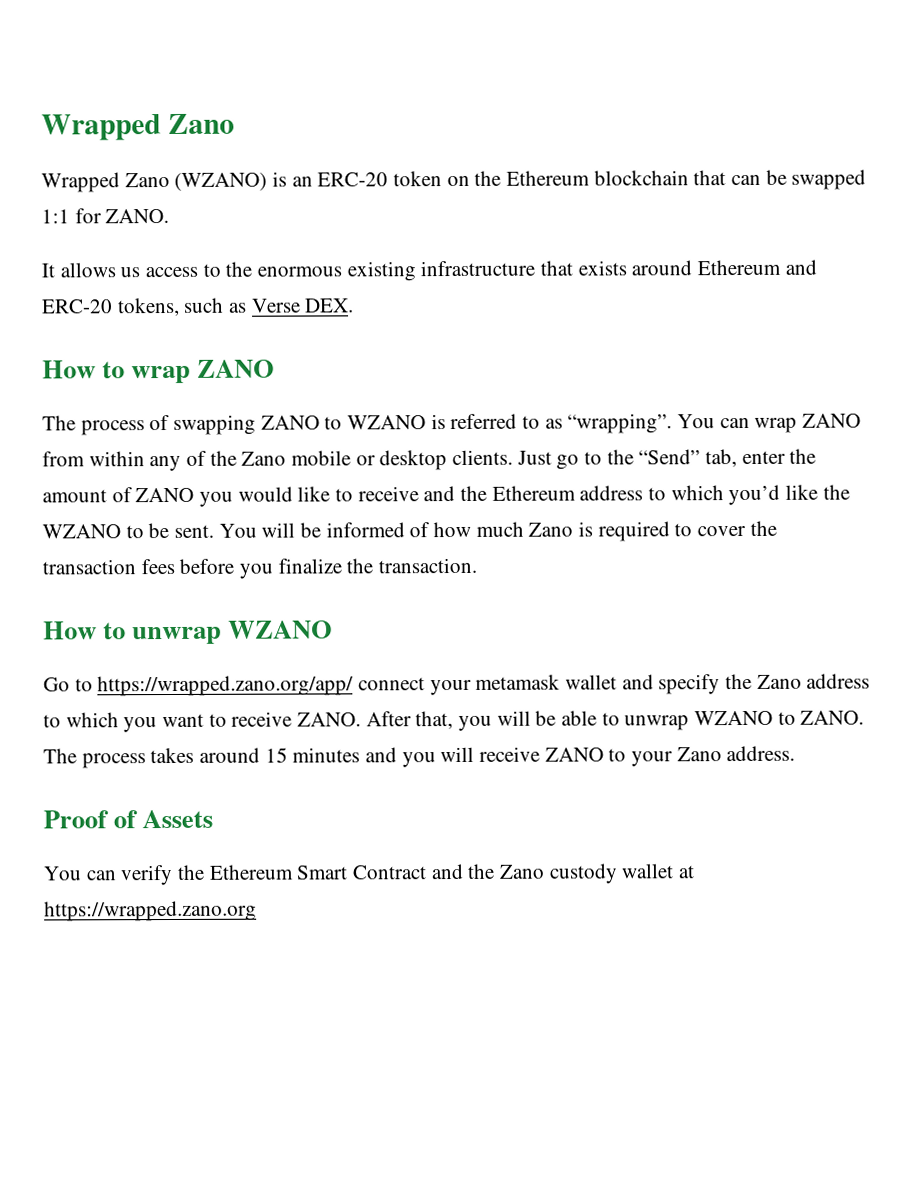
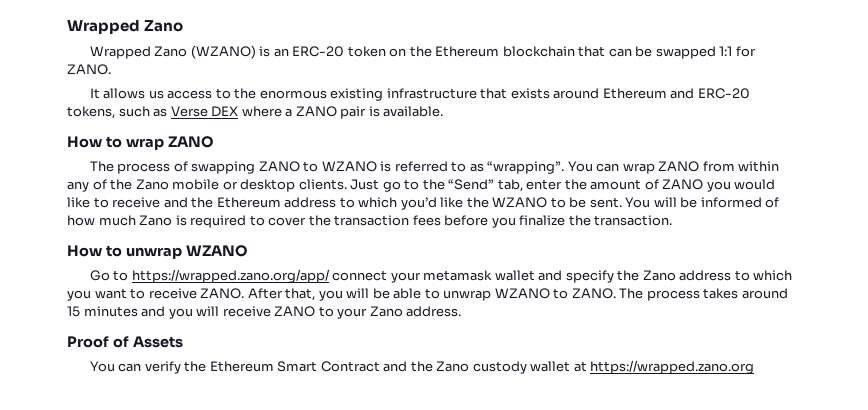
- It allows us access to the enormous existing infrastructure that exists around Ethereum and ERC-20 tokens, such as Verse DEX.
+ It allows us access to the enormous existing infrastructure that exists around Ethereum and ERC-20 tokens, such as Verse DEX where a ZANO pair is available.

